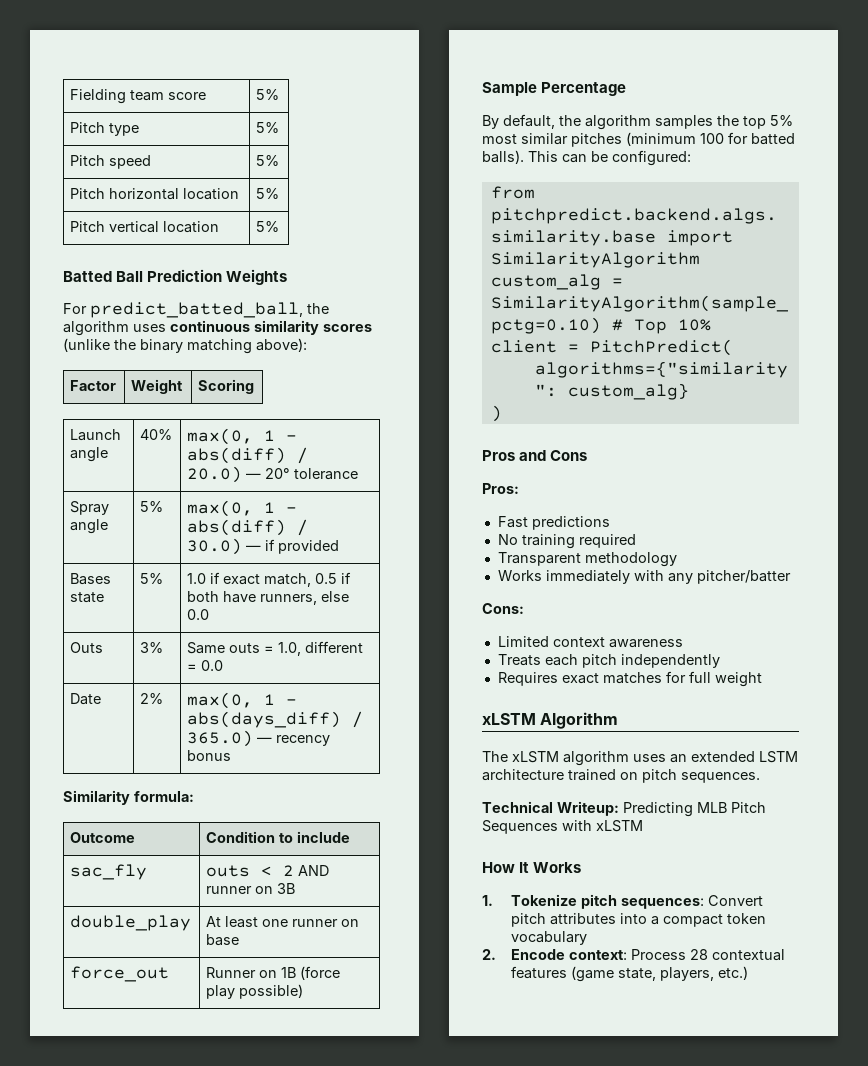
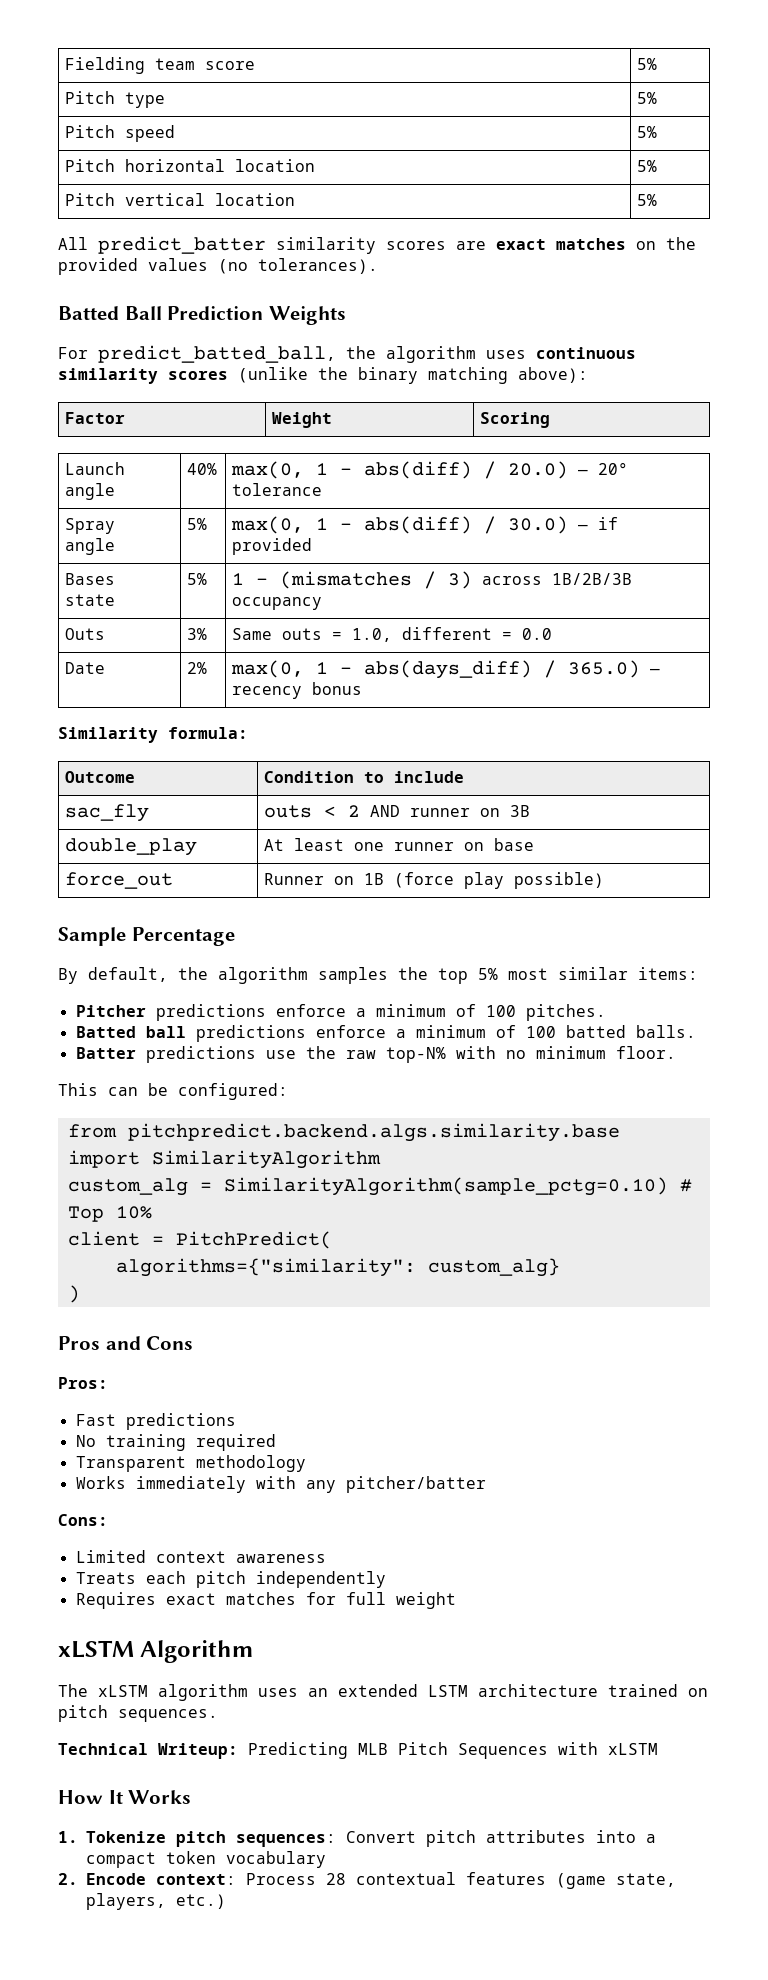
+ All predict_batter similarity scores are exact matches on the provided values (no tolerances).
- Bases state | 5% | 1.0 if exact match, 0.5 if both have runners, else 0.0
+ Bases state | 5% | 1 - (mismatches / 3) across 1B/2B/3B occupancy
- By default, the algorithm samples the top 5% most similar pitches (minimum 100 for batted balls). This can be configured:
+ By default, the algorithm samples the top 5% most similar items:
+ Pitcher predictions enforce a minimum of 100 pitches.
+ Batted ball predictions enforce a minimum of 100 batted balls.
+ Batter predictions use the raw top-N% with no minimum floor.
+ This can be configured:

